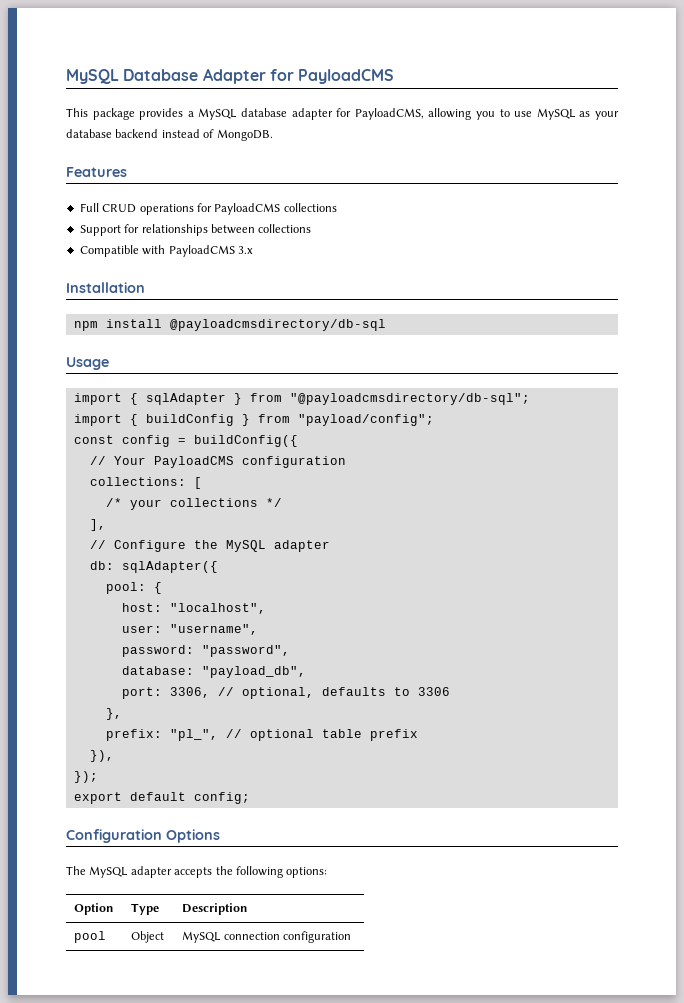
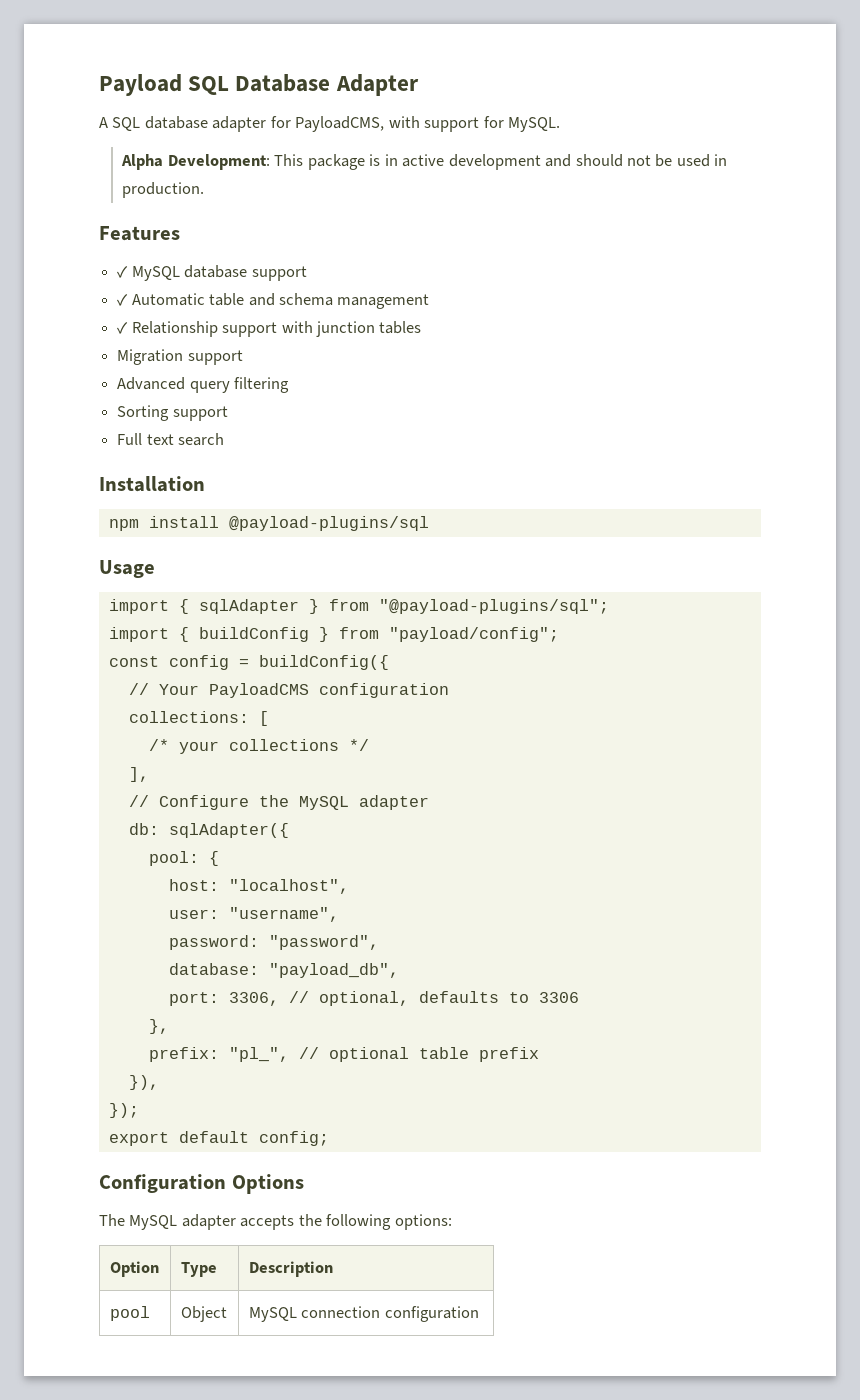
- MySQL Database Adapter for PayloadCMS
- This package provides a MySQL database adapter for PayloadCMS, allowing you to use MySQL as your database backend instead of MongoDB.
+ Payload SQL Database Adapter
+ A SQL database adapter for PayloadCMS, with support for MySQL.
+ Alpha Development: This package is in active development and should not be used in production.
  Features
- Full CRUD operations for PayloadCMS collections
- Support for relationships between collections
- Compatible with PayloadCMS 3.x
+ ✓ MySQL database support
+ ✓ Automatic table and schema management
+ ✓ Relationship support with junction tables
+ Migration support
+ Advanced query filtering
+ Sorting support
+ Full text search
- npm install @payloadcmsdirectory/db-sql
+ npm install @payload-plugins/sql
- import { sqlAdapter } from "@payloadcmsdirectory/db-sql";
+ import { sqlAdapter } from "@payload-plugins/sql";

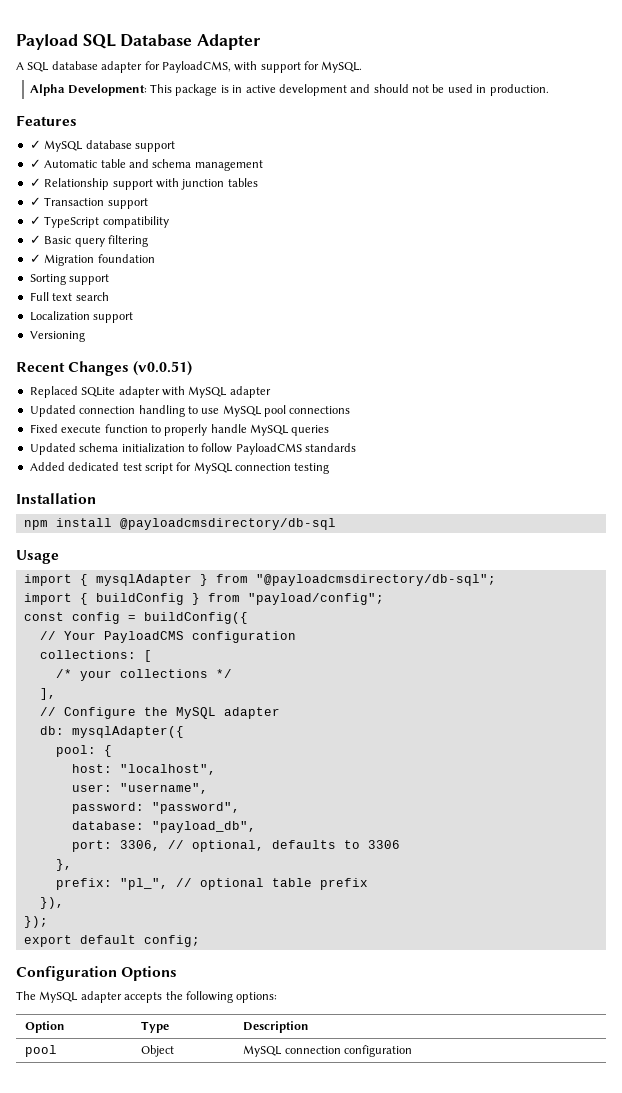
- Migration support
- Advanced query filtering
+ ✓ Transaction support
+ ✓ TypeScript compatibility
+ ✓ Basic query filtering
+ ✓ Migration foundation
+ Localization support
+ Versioning
+ Recent Changes (v0.0.51)
+ Replaced SQLite adapter with MySQL adapter
+ Updated connection handling to use MySQL pool connections
+ Fixed execute function to properly handle MySQL queries
+ Updated schema initialization to follow PayloadCMS standards
+ Added dedicated test script for MySQL connection testing
- npm install @payload-plugins/sql
+ npm install @payloadcmsdirectory/db-sql
- import { sqlAdapter } from "@payload-plugins/sql";
+ import { mysqlAdapter } from "@payloadcmsdirectory/db-sql";
- db: sqlAdapter({
+ db: mysqlAdapter({

